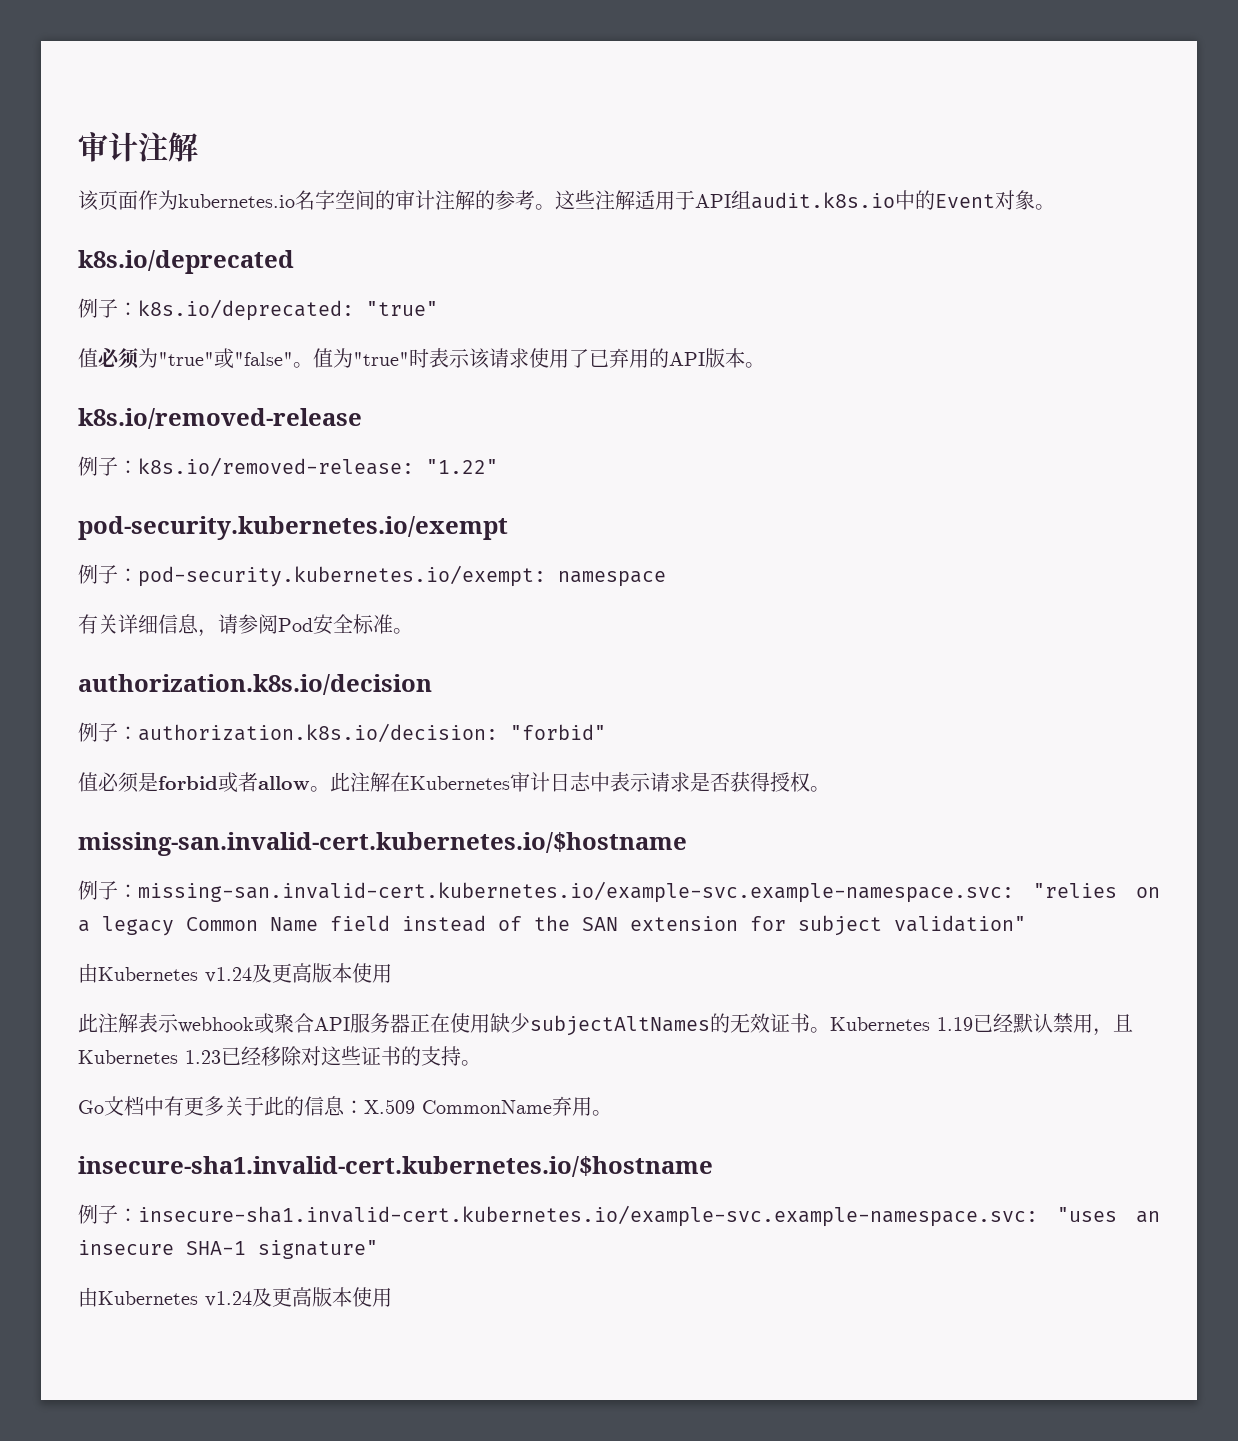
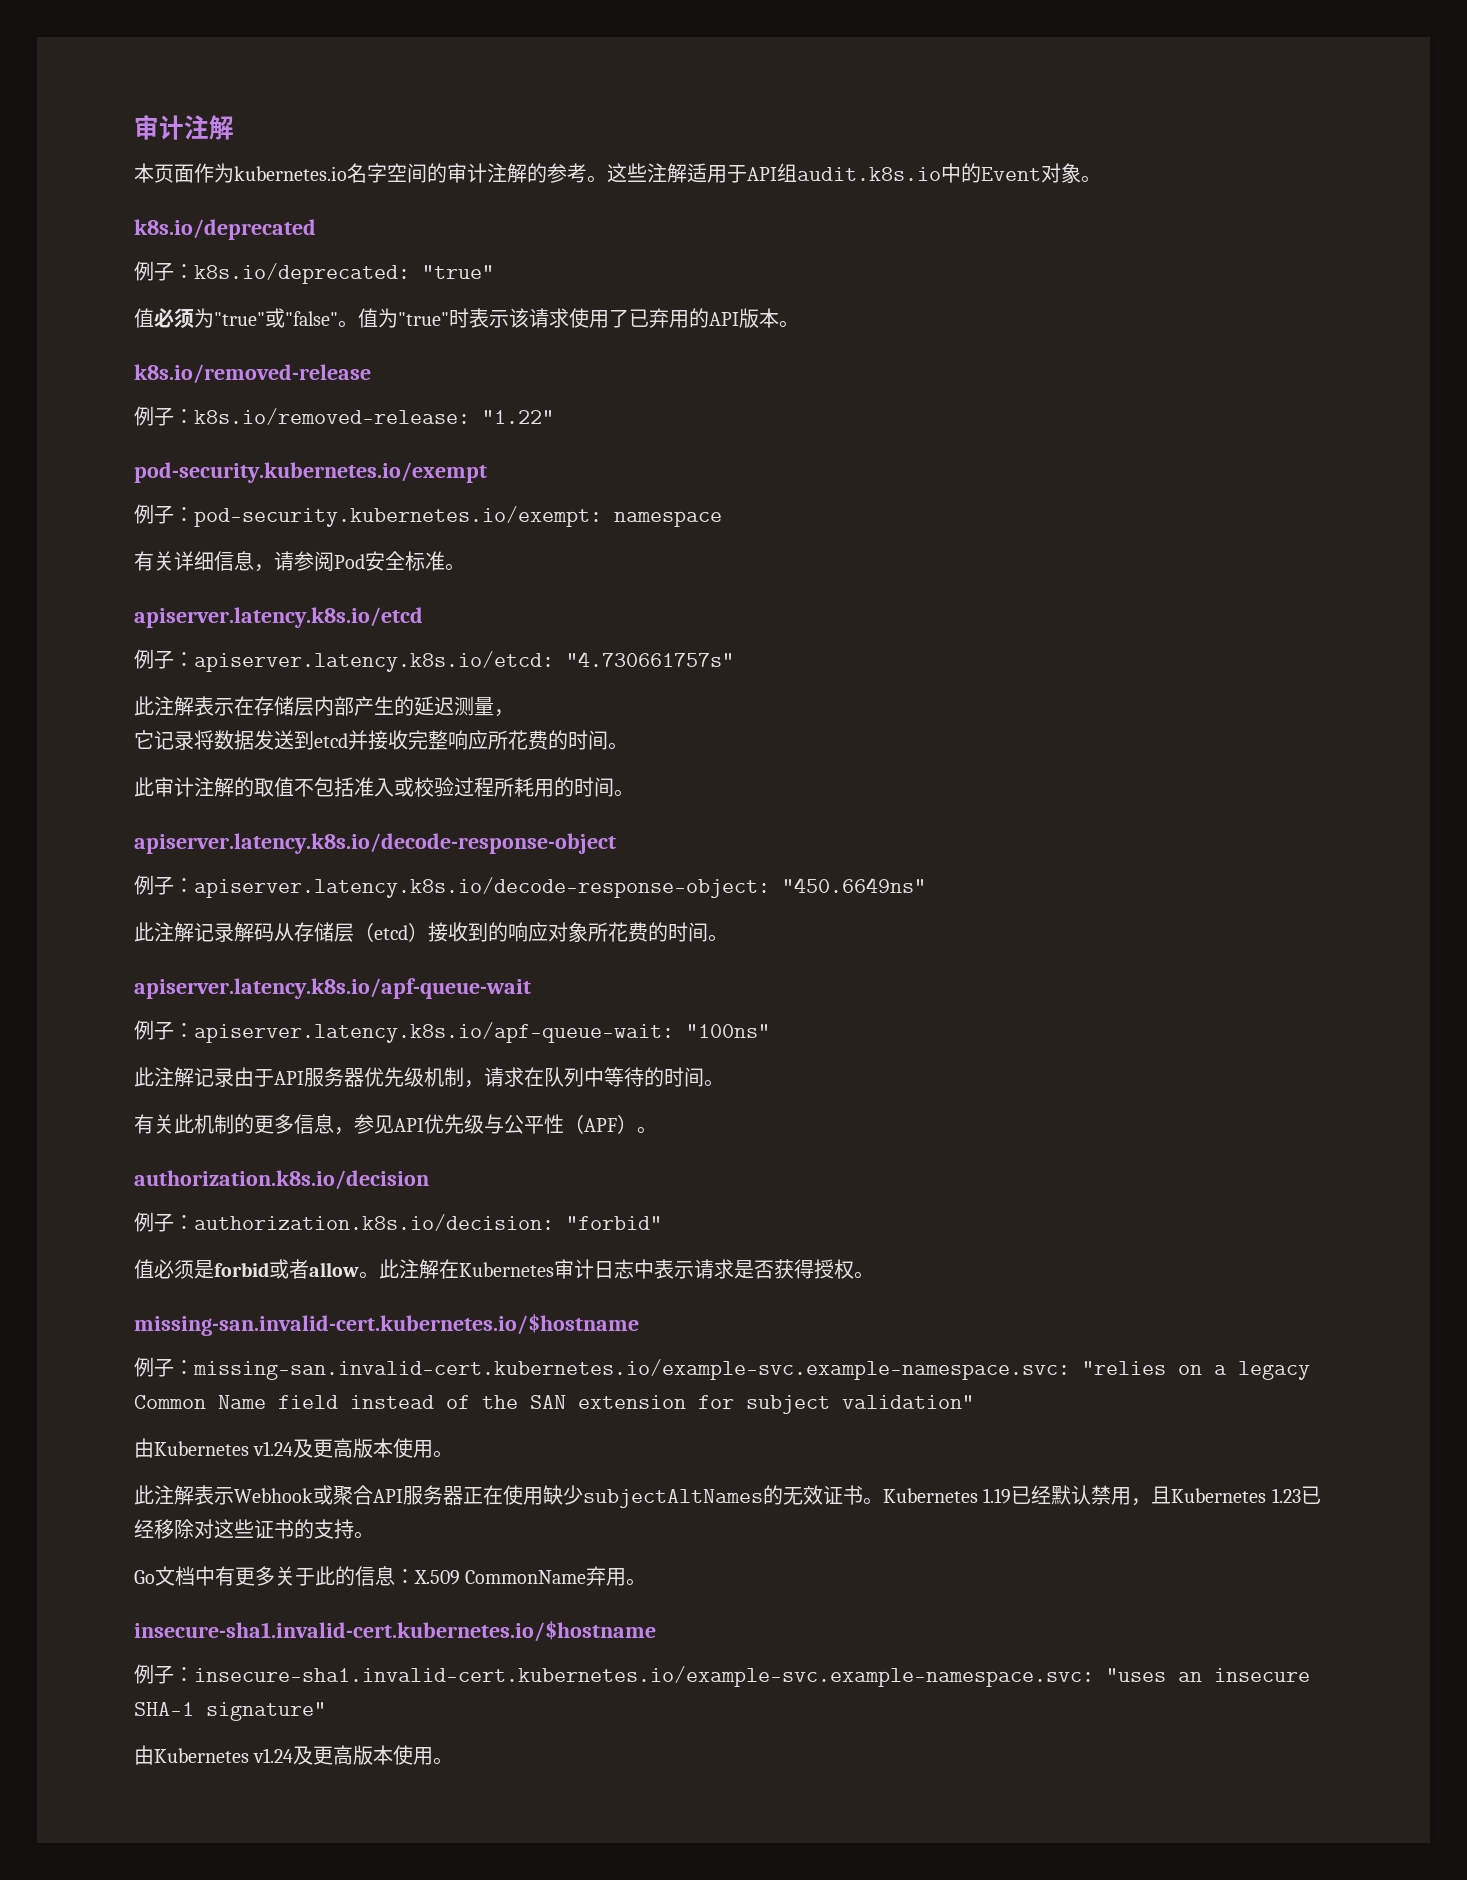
- 该页面作为kubernetes.io名字空间的审计注解的参考。
+ 本页面作为kubernetes.io名字空间的审计注解的参考。
+ apiserver.latency.k8s.io/etcd
+ 例子：apiserver.latency.k8s.io/etcd: "4.730661757s"
+ 此注解表示在存储层内部产生的延迟测量，
+ 它记录将数据发送到etcd并接收完整响应所花费的时间。
+ 此审计注解的取值不包括准入或校验过程所耗用的时间。
+ apiserver.latency.k8s.io/decode-response-object
+ 例子：apiserver.latency.k8s.io/decode-response-object: "450.6649ns"
+ 此注解记录解码从存储层（etcd）接收到的响应对象所花费的时间。
+ apiserver.latency.k8s.io/apf-queue-wait
+ 例子：apiserver.latency.k8s.io/apf-queue-wait: "100ns"
+ 此注解记录由于API服务器优先级机制，请求在队列中等待的时间。
+ 有关此机制的更多信息，参见API优先级与公平性（APF）。
  例子：missing-san.invalid-cert.kubernetes.io/example-svc.example-namespace.svc: "relies on a legacy Common Name field instead of the SAN extension for subject validation"
- 由Kubernetes v1.24及更高版本使用
- 此注解表示webhook或聚合API服务器正在使用缺少subjectAltNames的无效证书。
+ 由Kubernetes v1.24及更高版本使用。
+ 此注解表示Webhook或聚合API服务器正在使用缺少subjectAltNames的无效证书。
  例子：insecure-sha1.invalid-cert.kubernetes.io/example-svc.example-namespace.svc: "uses an insecure SHA-1 signature"
- 由Kubernetes v1.24及更高版本使用
+ 由Kubernetes v1.24及更高版本使用。

